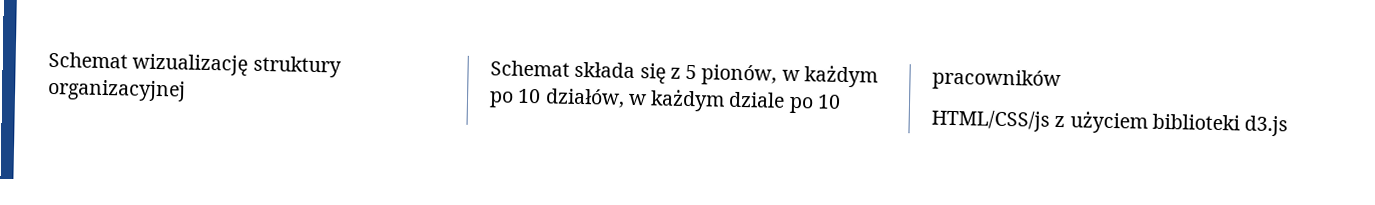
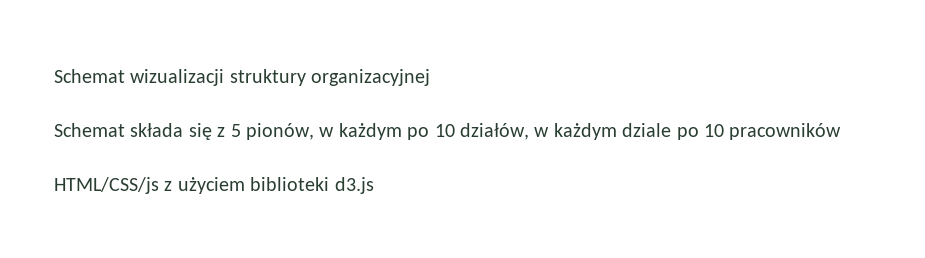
- Schemat wizualizację struktury organizacyjnej
+ Schemat wizualizacji struktury organizacyjnej

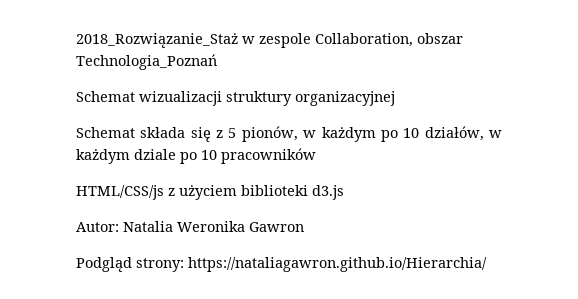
+ 2018_Rozwiązanie_Staż w zespole Collaboration, obszar Technologia_Poznań
+ Autor: Natalia Weronika Gawron
+ Podgląd strony: https://nataliagawron.github.io/Hierarchia/

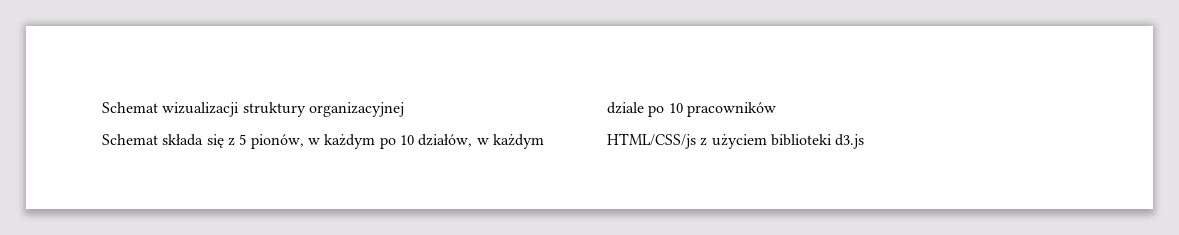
- 2018_Rozwiązanie_Staż w zespole Collaboration, obszar Technologia_Poznań
- Autor: Natalia Weronika Gawron
- Podgląd strony: https://nataliagawron.github.io/Hierarchia/

